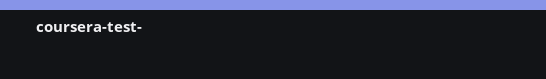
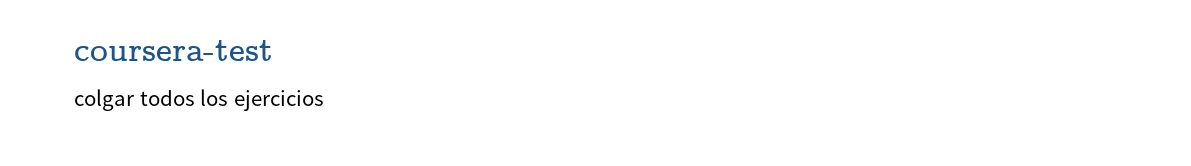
- coursera-test-
+ coursera-test
+ colgar todos los ejercicios

